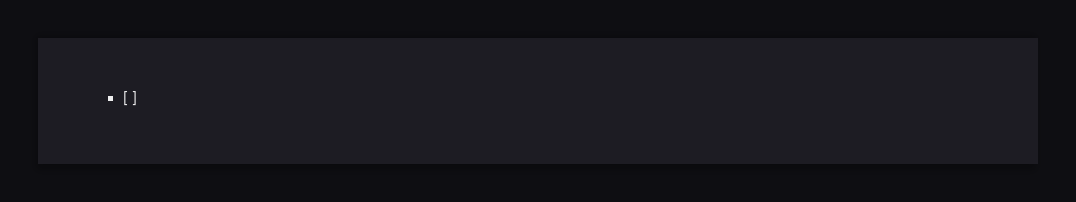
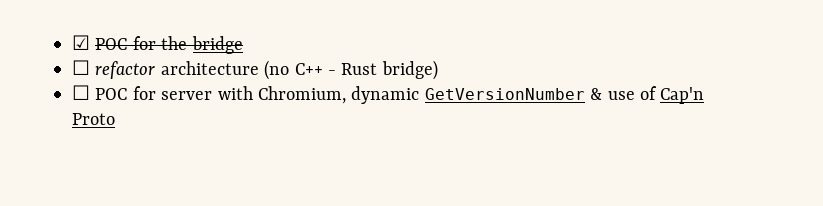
- [ ]
+ ☑ POC for the bridge
+ ☐ refactor architecture (no C++ - Rust bridge)
+ ☐ POC for server with Chromium, dynamic GetVersionNumber & use of Cap'n Proto

